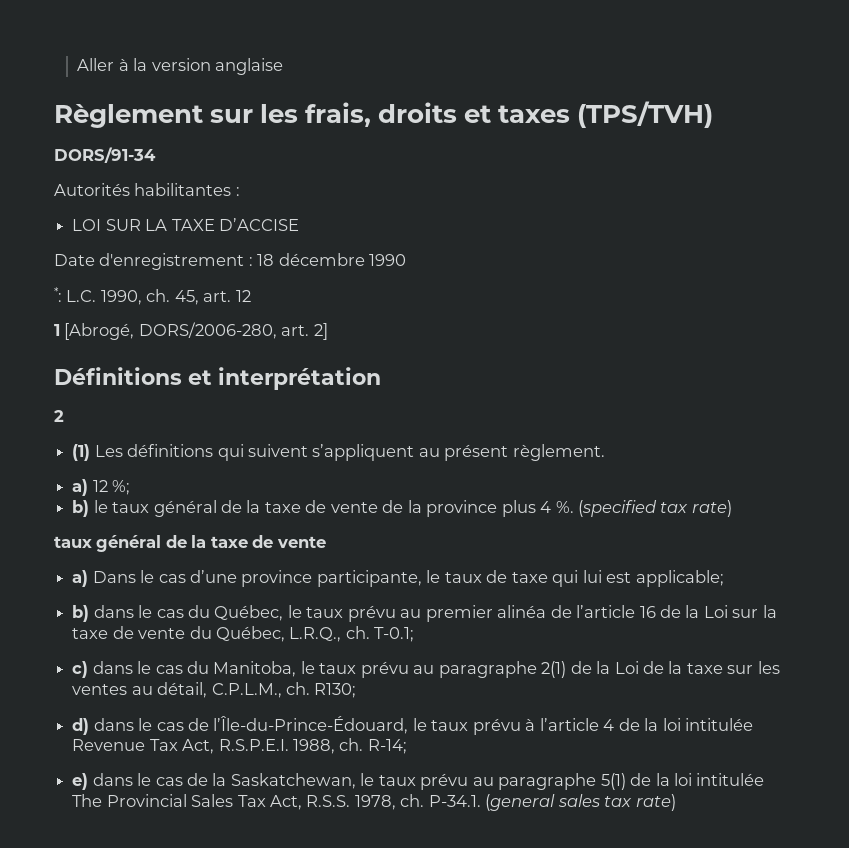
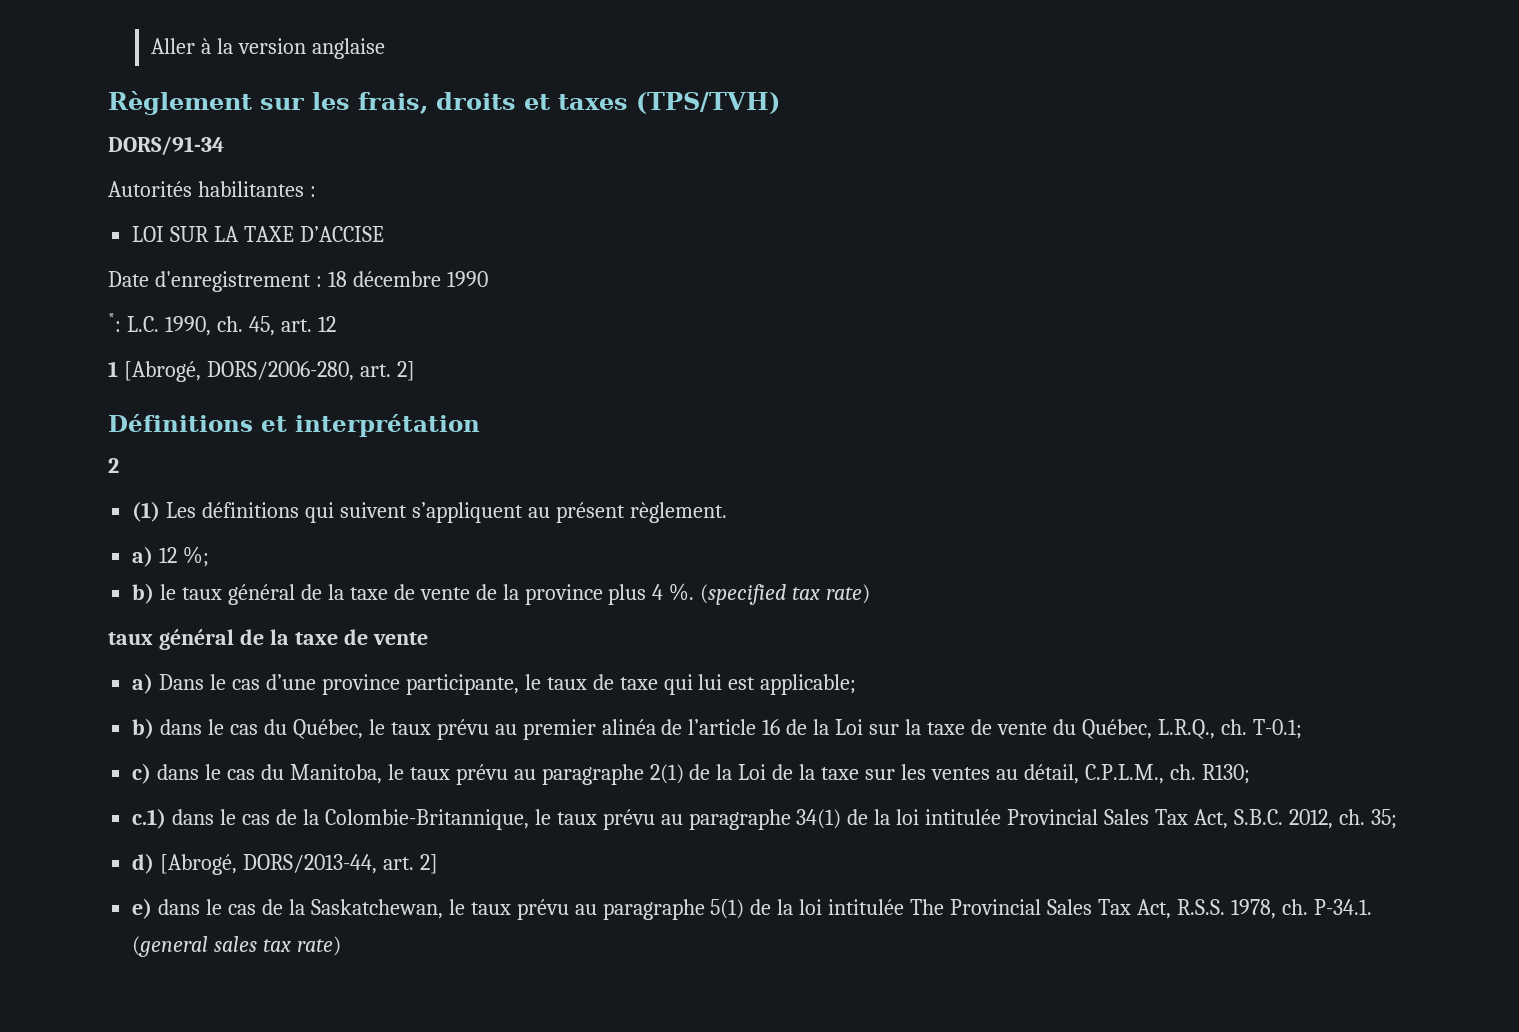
- d) dans le cas de l’Île-du-Prince-Édouard, le taux prévu à l’article 4 de la loi intitulée Revenue Tax Act, R.S.P.E.I. 1988, ch. R-14;
+ c.1) dans le cas de la Colombie-Britannique, le taux prévu au paragraphe 34(1) de la loi intitulée Provincial Sales Tax Act, S.B.C. 2012, ch. 35;
+ d) [Abrogé, DORS/2013-44, art. 2]

